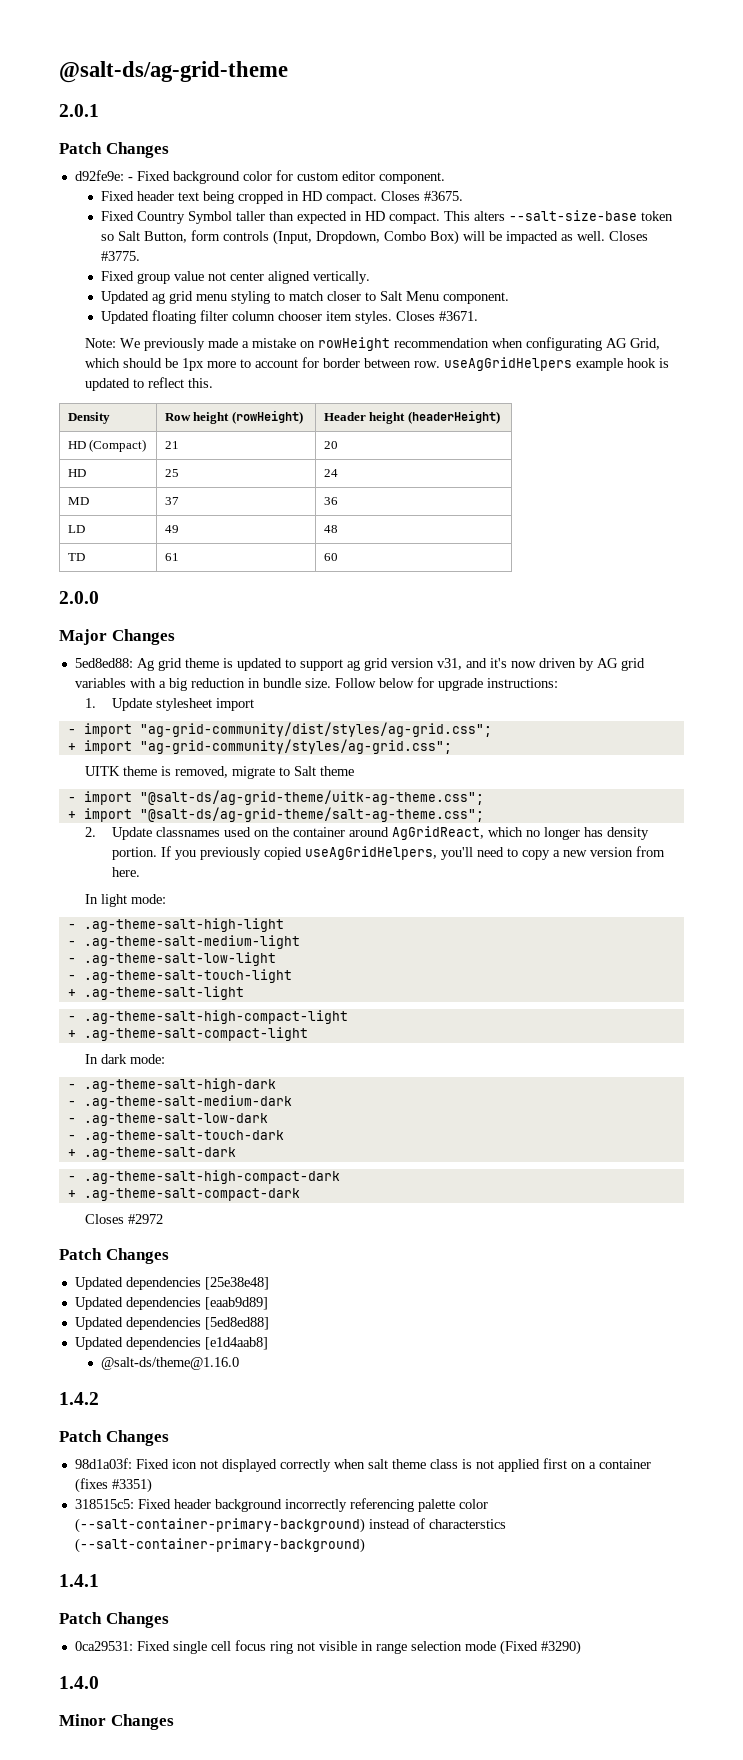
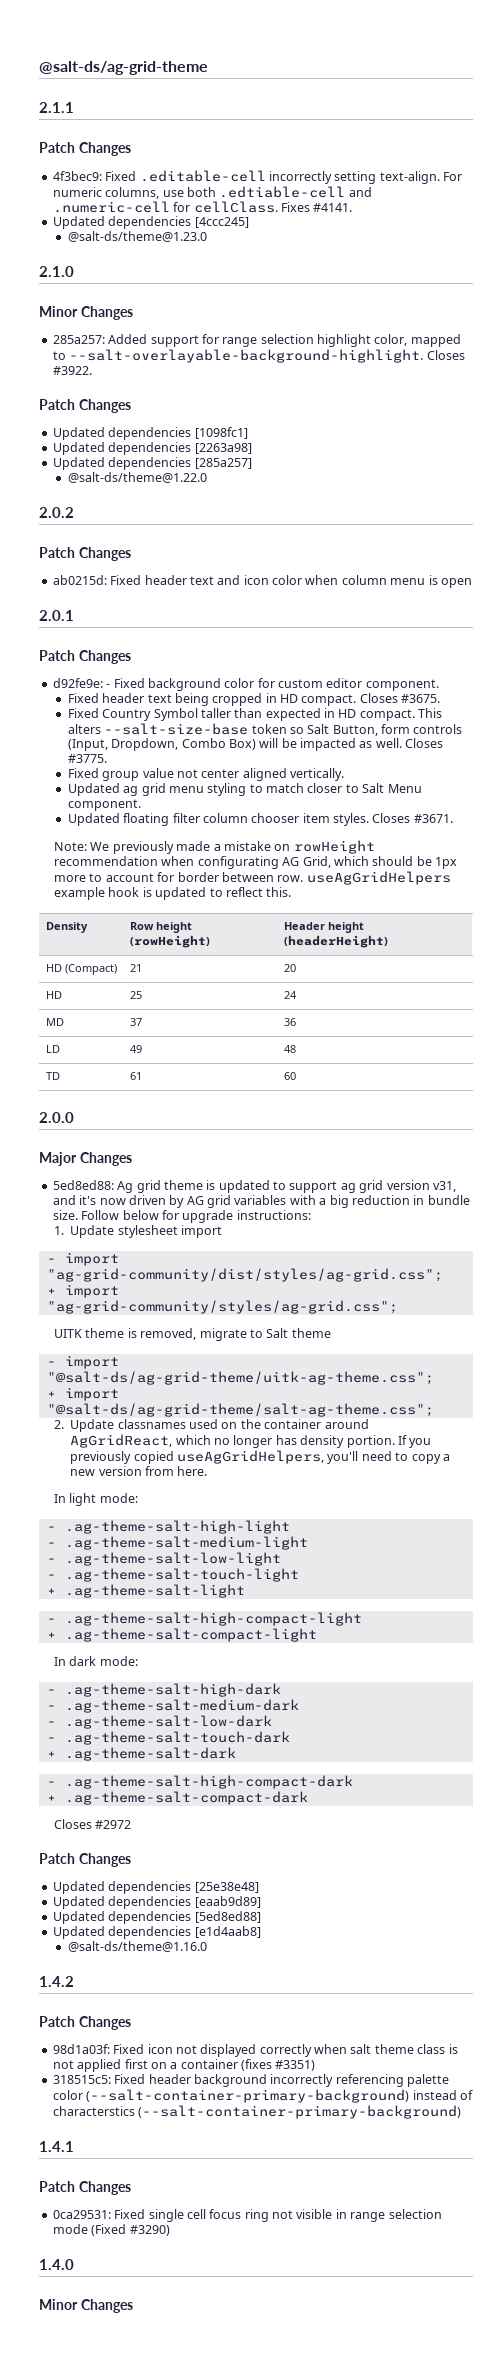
+ 2.1.1
+ Patch Changes
+ 4f3bec9: Fixed .editable-cell incorrectly setting text-align. For numeric columns, use both .edtiable-cell and .numeric-cell for cellClass. Fixes #4141.
+ Updated dependencies [4ccc245]
+ @salt-ds/theme@1.23.0
+ 2.1.0
+ Minor Changes
+ 285a257: Added support for range selection highlight color, mapped to --salt-overlayable-background-highlight. Closes #3922.
+ Patch Changes
+ Updated dependencies [1098fc1]
+ Updated dependencies [2263a98]
+ Updated dependencies [285a257]
+ @salt-ds/theme@1.22.0
+ 2.0.2
+ Patch Changes
+ ab0215d: Fixed header text and icon color when column menu is open

